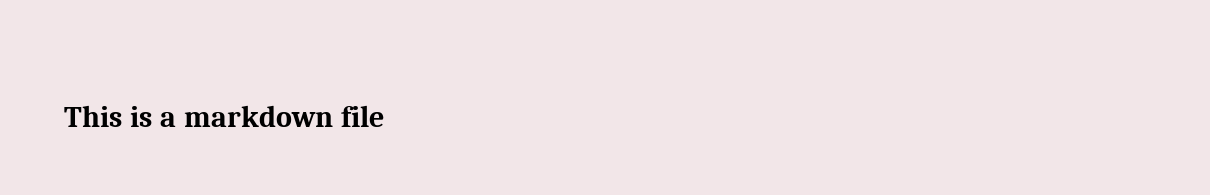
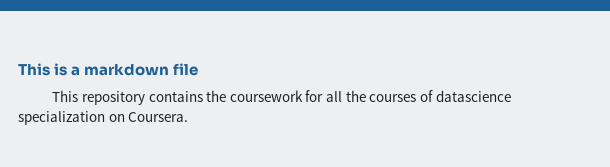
+ This repository contains the coursework for all the courses of datascience specialization on Coursera.

